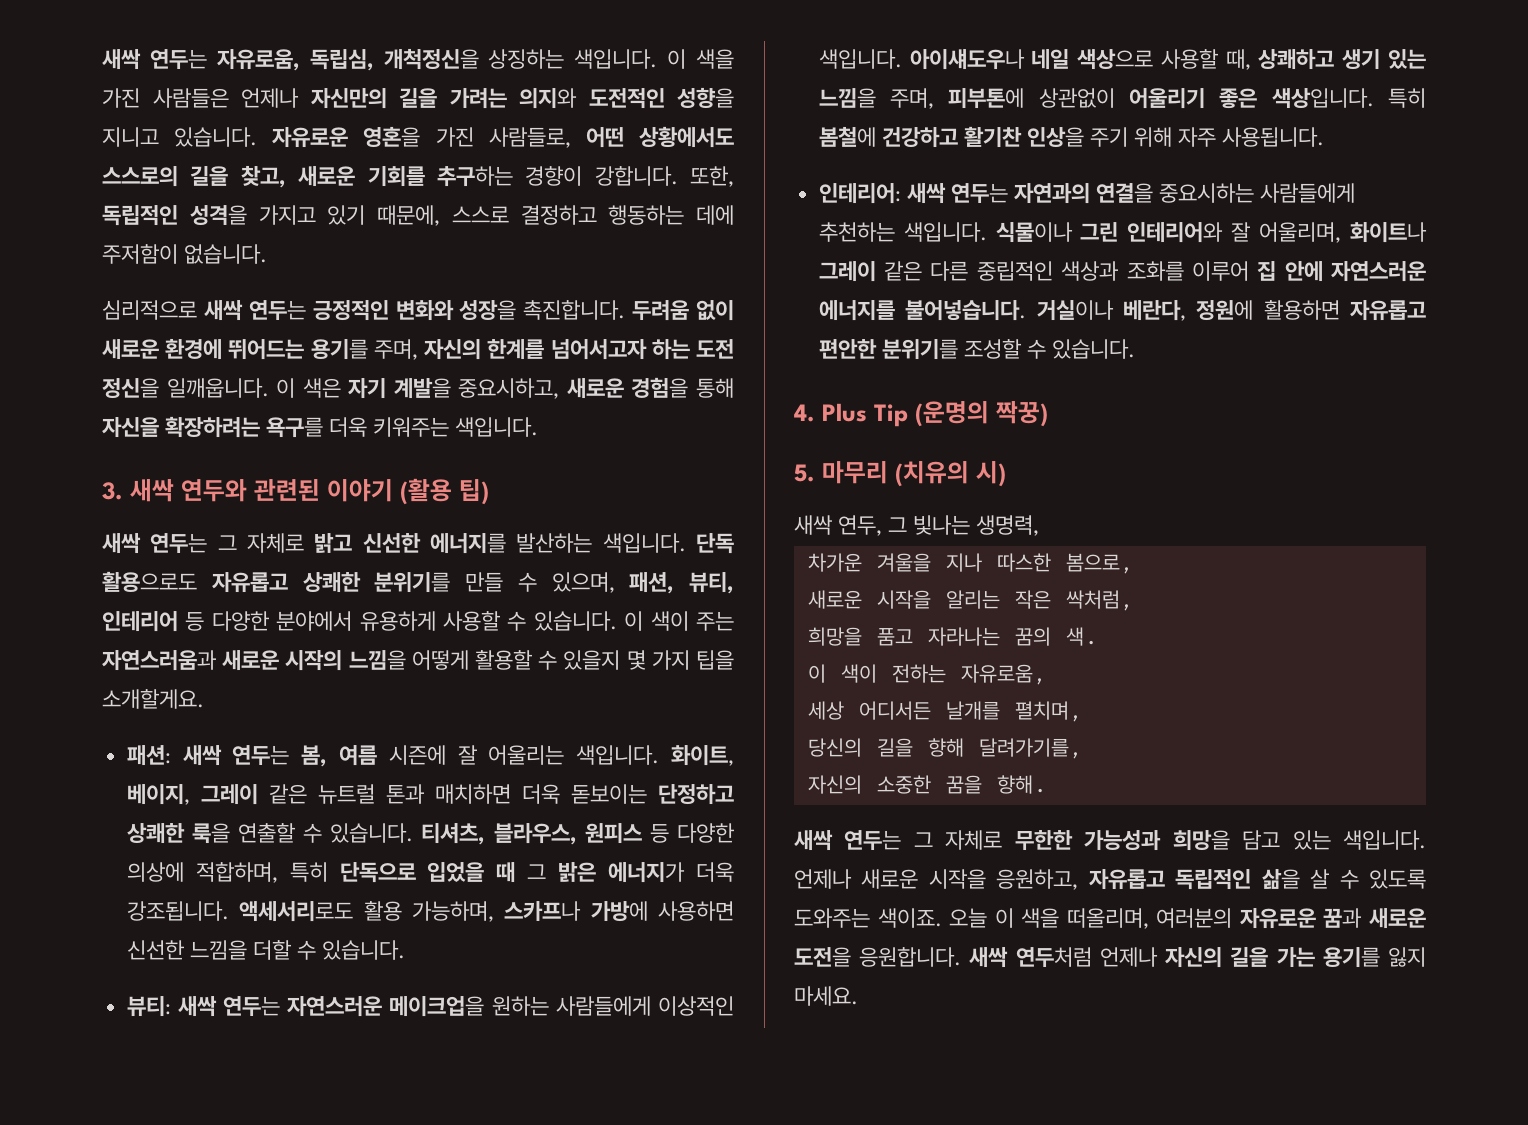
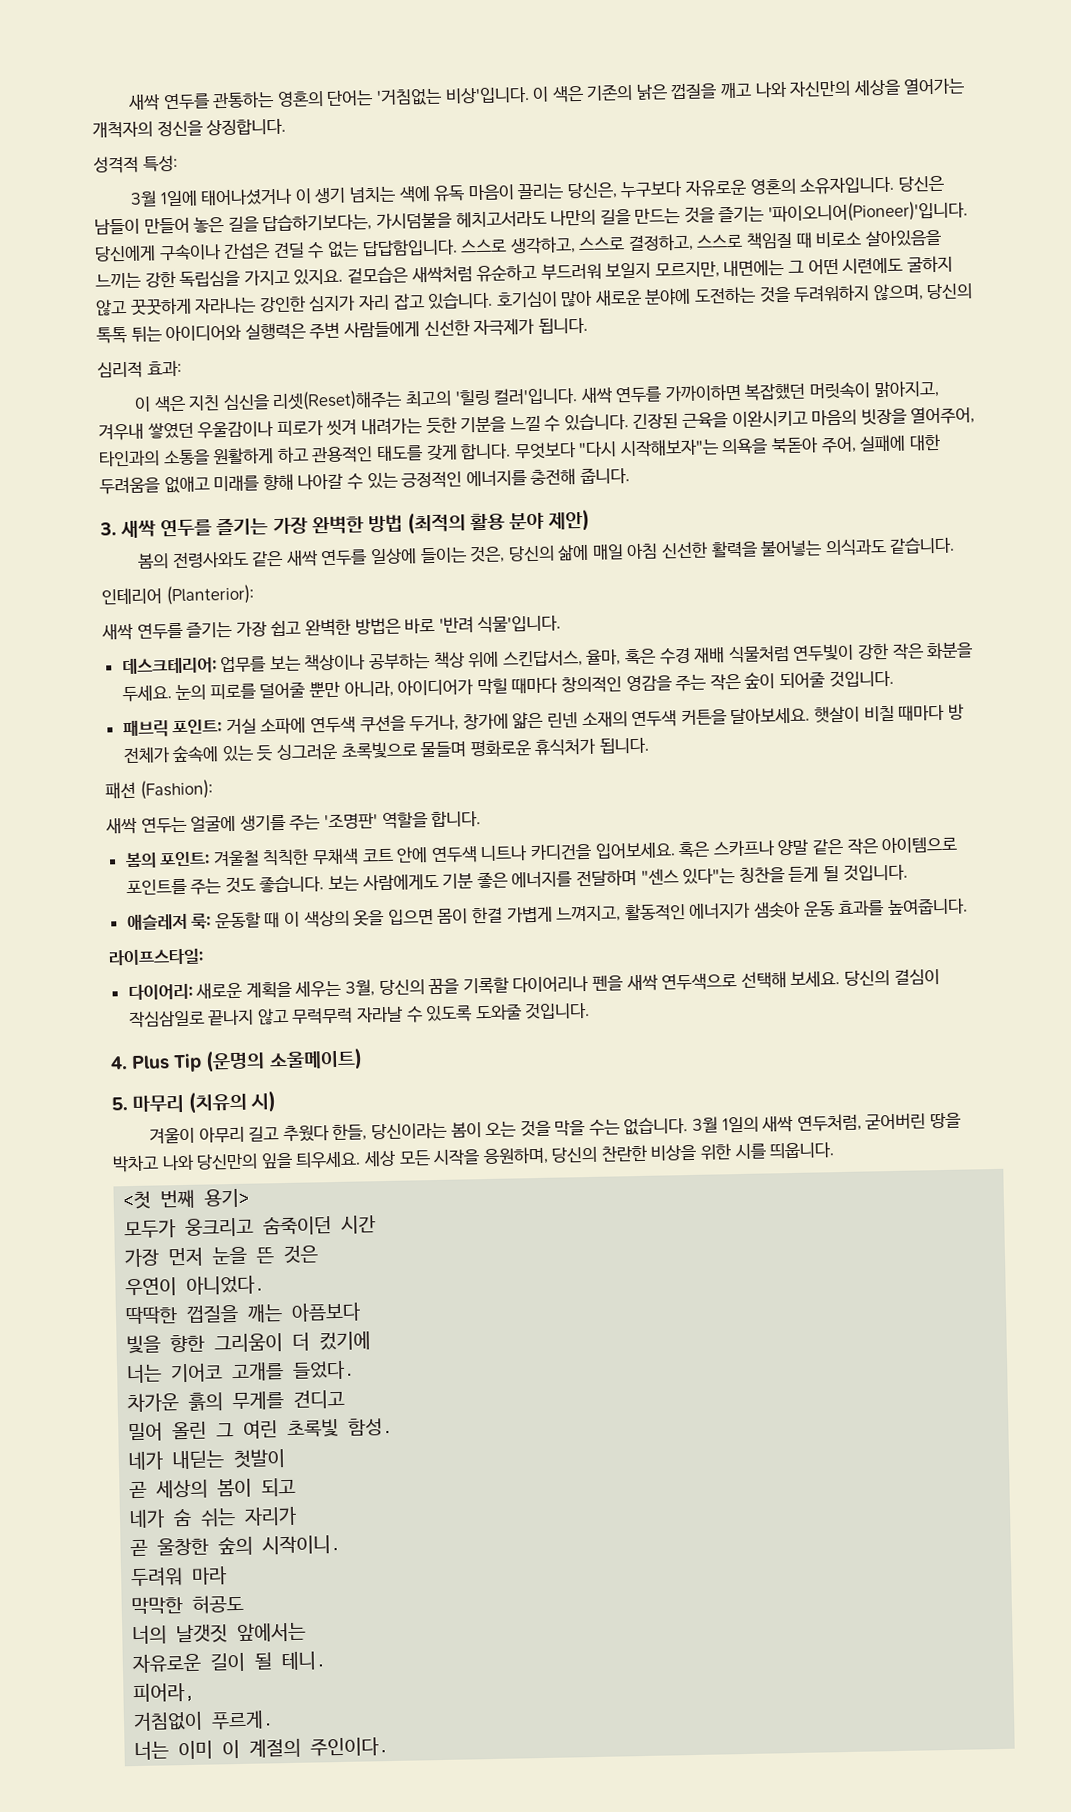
- 새싹 연두는 자유로움, 독립심, 개척정신을 상징하는 색입니다. 이 색을 가진 사람들은 언제나 자신만의 길을 가려는 의지와 도전적인 성향을 지니고 있습니다. 자유로운 영혼을 가진 사람들로, 어떤 상황에서도 스스로의 길을 찾고, 새로운 기회를 추구하는 경향이 강합니다. 또한, 독립적인 성격을 가지고 있기 때문에, 스스로 결정하고 행동하는 데에 주저함이 없습니다.
- 심리적으로 새싹 연두는 긍정적인 변화와 성장을 촉진합니다. 두려움 없이 새로운 환경에 뛰어드는 용기를 주며, 자신의 한계를 넘어서고자 하는 도전 정신을 일깨웁니다. 이 색은 자기 계발을 중요시하고, 새로운 경험을 통해 자신을 확장하려는 욕구를 더욱 키워주는 색입니다.
- 3. 새싹 연두와 관련된 이야기 (활용 팁)
- 새싹 연두는 그 자체로 밝고 신선한 에너지를 발산하는 색입니다. 단독 활용으로도 자유롭고 상쾌한 분위기를 만들 수 있으며, 패션, 뷰티, 인테리어 등 다양한 분야에서 유용하게 사용할 수 있습니다. 이 색이 주는 자연스러움과 새로운 시작의 느낌을 어떻게 활용할 수 있을지 몇 가지 팁을 소개할게요.
- 패션: 새싹 연두는 봄, 여름 시즌에 잘 어울리는 색입니다. 화이트, 베이지, 그레이 같은 뉴트럴 톤과 매치하면 더욱 돋보이는 단정하고 상쾌한 룩을 연출할 수 있습니다. 티셔츠, 블라우스, 원피스 등 다양한 의상에 적합하며, 특히 단독으로 입었을 때 그 밝은 에너지가 더욱 강조됩니다. 액세서리로도 활용 가능하며, 스카프나 가방에 사용하면 신선한 느낌을 더할 수 있습니다.
- 뷰티: 새싹 연두는 자연스러운 메이크업을 원하는 사람들에게 이상적인 색입니다. 아이섀도우나 네일 색상으로 사용할 때, 상쾌하고 생기 있는 느낌을 주며, 피부톤에 상관없이 어울리기 좋은 색상입니다. 특히 봄철에 건강하고 활기찬 인상을 주기 위해 자주 사용됩니다.
- 인테리어: 새싹 연두는 자연과의 연결을 중요시하는 사람들에게 추천하는 색입니다. 식물이나 그린 인테리어와 잘 어울리며, 화이트나 그레이 같은 다른 중립적인 색상과 조화를 이루어 집 안에 자연스러운 에너지를 불어넣습니다. 거실이나 베란다, 정원에 활용하면 자유롭고 편안한 분위기를 조성할 수 있습니다.
+ 새싹 연두를 관통하는 영혼의 단어는 '거침없는 비상'입니다. 이 색은 기존의 낡은 껍질을 깨고 나와 자신만의 세상을 열어가는 개척자의 정신을 상징합니다.
+ 성격적 특성:
+ 3월 1일에 태어나셨거나 이 생기 넘치는 색에 유독 마음이 끌리는 당신은, 누구보다 자유로운 영혼의 소유자입니다. 당신은 남들이 만들어 놓은 길을 답습하기보다는, 가시덤불을 헤치고서라도 나만의 길을 만드는 것을 즐기는 '파이오니어(Pioneer)'입니다. 당신에게 구속이나 간섭은 견딜 수 없는 답답함입니다. 스스로 생각하고, 스스로 결정하고, 스스로 책임질 때 비로소 살아있음을 느끼는 강한 독립심을 가지고 있지요. 겉모습은 새싹처럼 유순하고 부드러워 보일지 모르지만, 내면에는 그 어떤 시련에도 굴하지 않고 꿋꿋하게 자라나는 강인한 심지가 자리 잡고 있습니다. 호기심이 많아 새로운 분야에 도전하는 것을 두려워하지 않으며, 당신의 톡톡 튀는 아이디어와 실행력은 주변 사람들에게 신선한 자극제가 됩니다.
+ 심리적 효과:
+ 이 색은 지친 심신을 리셋(Reset)해주는 최고의 '힐링 컬러'입니다. 새싹 연두를 가까이하면 복잡했던 머릿속이 맑아지고, 겨우내 쌓였던 우울감이나 피로가 씻겨 내려가는 듯한 기분을 느낄 수 있습니다. 긴장된 근육을 이완시키고 마음의 빗장을 열어주어, 타인과의 소통을 원활하게 하고 관용적인 태도를 갖게 합니다. 무엇보다 "다시 시작해보자"는 의욕을 북돋아 주어, 실패에 대한 두려움을 없애고 미래를 향해 나아갈 수 있는 긍정적인 에너지를 충전해 줍니다.
+ 3. 새싹 연두를 즐기는 가장 완벽한 방법 (최적의 활용 분야 제안)
+ 봄의 전령사와도 같은 새싹 연두를 일상에 들이는 것은, 당신의 삶에 매일 아침 신선한 활력을 불어넣는 의식과도 같습니다.
+ 인테리어 (Planterior):
+ 새싹 연두를 즐기는 가장 쉽고 완벽한 방법은 바로 '반려 식물'입니다.
+ 데스크테리어: 업무를 보는 책상이나 공부하는 책상 위에 스킨답서스, 율마, 혹은 수경 재배 식물처럼 연두빛이 강한 작은 화분을 두세요. 눈의 피로를 덜어줄 뿐만 아니라, 아이디어가 막힐 때마다 창의적인 영감을 주는 작은 숲이 되어줄 것입니다.
+ 패브릭 포인트: 거실 소파에 연두색 쿠션을 두거나, 창가에 얇은 린넨 소재의 연두색 커튼을 달아보세요. 햇살이 비칠 때마다 방 전체가 숲속에 있는 듯 싱그러운 초록빛으로 물들며 평화로운 휴식처가 됩니다.
+ 패션 (Fashion):
+ 새싹 연두는 얼굴에 생기를 주는 '조명판' 역할을 합니다.
+ 봄의 포인트: 겨울철 칙칙한 무채색 코트 안에 연두색 니트나 카디건을 입어보세요. 혹은 스카프나 양말 같은 작은 아이템으로 포인트를 주는 것도 좋습니다. 보는 사람에게도 기분 좋은 에너지를 전달하며 "센스 있다"는 칭찬을 듣게 될 것입니다.
+ 애슬레저 룩: 운동할 때 이 색상의 옷을 입으면 몸이 한결 가볍게 느껴지고, 활동적인 에너지가 샘솟아 운동 효과를 높여줍니다.
+ 라이프스타일:
+ 다이어리: 새로운 계획을 세우는 3월, 당신의 꿈을 기록할 다이어리나 펜을 새싹 연두색으로 선택해 보세요. 당신의 결심이 작심삼일로 끝나지 않고 무럭무럭 자라날 수 있도록 도와줄 것입니다.
- 4. Plus Tip (운명의 짝꿍)
+ 4. Plus Tip (운명의 소울메이트)
- 새싹 연두, 그 빛나는 생명력,
- 차가운 겨울을 지나 따스한 봄으로,
- 새로운 시작을 알리는 작은 싹처럼,
- 희망을 품고 자라나는 꿈의 색.
- 이 색이 전하는 자유로움,
- 세상 어디서든 날개를 펼치며,
- 당신의 길을 향해 달려가기를,
- 자신의 소중한 꿈을 향해.
- 새싹 연두는 그 자체로 무한한 가능성과 희망을 담고 있는 색입니다. 언제나 새로운 시작을 응원하고, 자유롭고 독립적인 삶을 살 수 있도록 도와주는 색이죠. 오늘 이 색을 떠올리며, 여러분의 자유로운 꿈과 새로운 도전을 응원합니다. 새싹 연두처럼 언제나 자신의 길을 가는 용기를 잃지 마세요.
+ 겨울이 아무리 길고 추웠다 한들, 당신이라는 봄이 오는 것을 막을 수는 없습니다. 3월 1일의 새싹 연두처럼, 굳어버린 땅을 박차고 나와 당신만의 잎을 틔우세요. 세상 모든 시작을 응원하며, 당신의 찬란한 비상을 위한 시를 띄웁니다.
+ <첫 번째 용기>
+ 모두가 웅크리고 숨죽이던 시간
+ 가장 먼저 눈을 뜬 것은
+ 우연이 아니었다.
+ 딱딱한 껍질을 깨는 아픔보다
+ 빛을 향한 그리움이 더 컸기에
+ 너는 기어코 고개를 들었다.
+ 차가운 흙의 무게를 견디고
+ 밀어 올린 그 여린 초록빛 함성.
+ 네가 내딛는 첫발이
+ 곧 세상의 봄이 되고
+ 네가 숨 쉬는 자리가
+ 곧 울창한 숲의 시작이니.
+ 두려워 마라
+ 막막한 허공도
+ 너의 날갯짓 앞에서는
+ 자유로운 길이 될 테니.
+ 피어라,
+ 거침없이 푸르게.
+ 너는 이미 이 계절의 주인이다.

